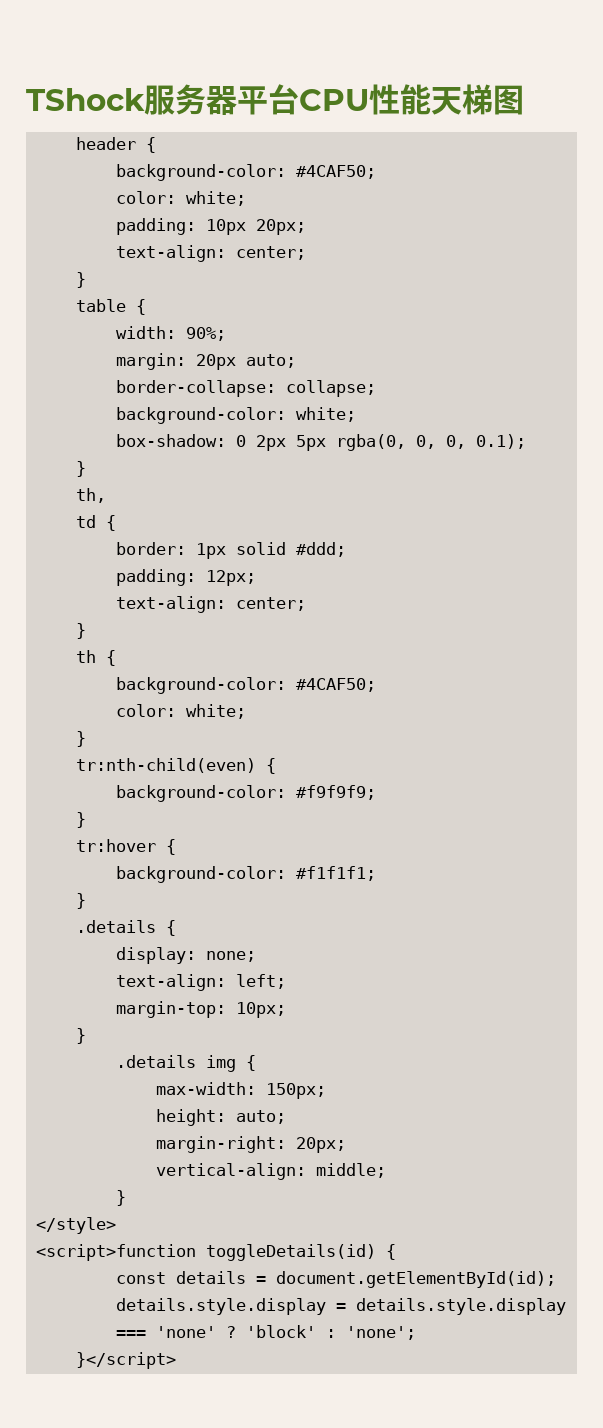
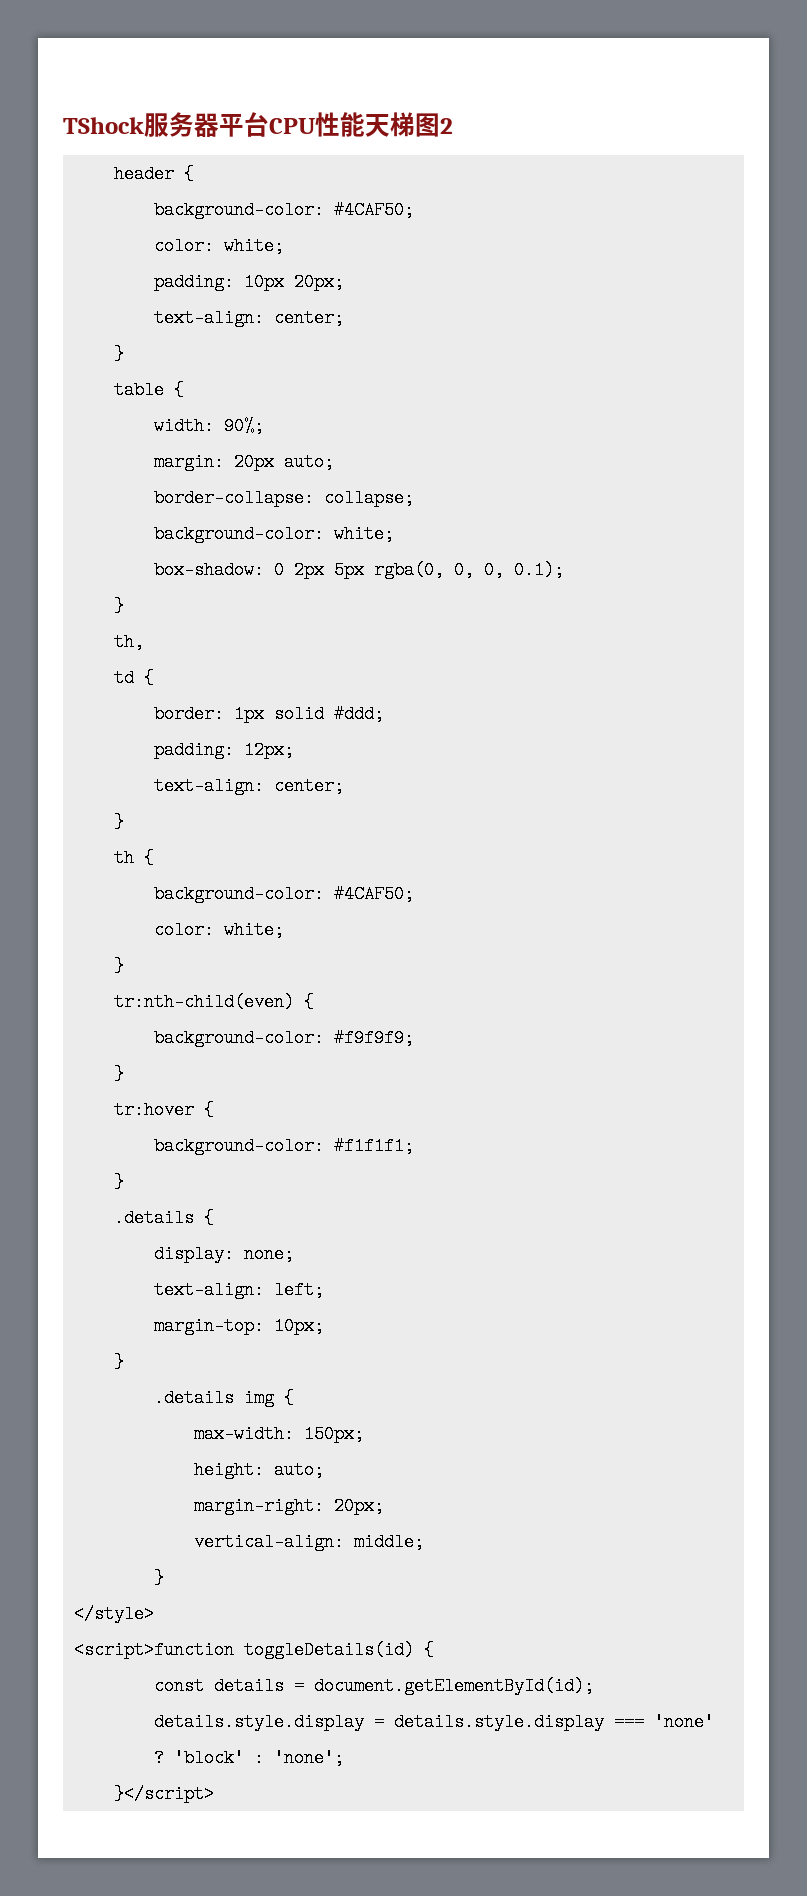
- TShock服务器平台CPU性能天梯图
+ TShock服务器平台CPU性能天梯图2

